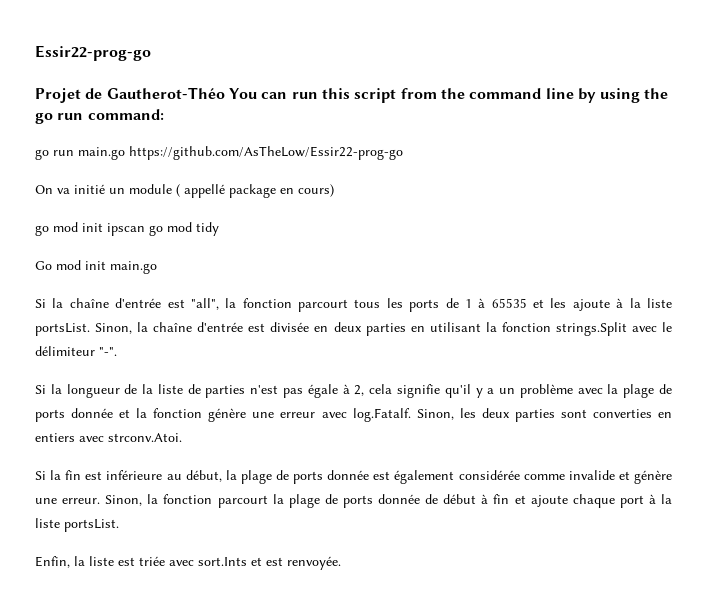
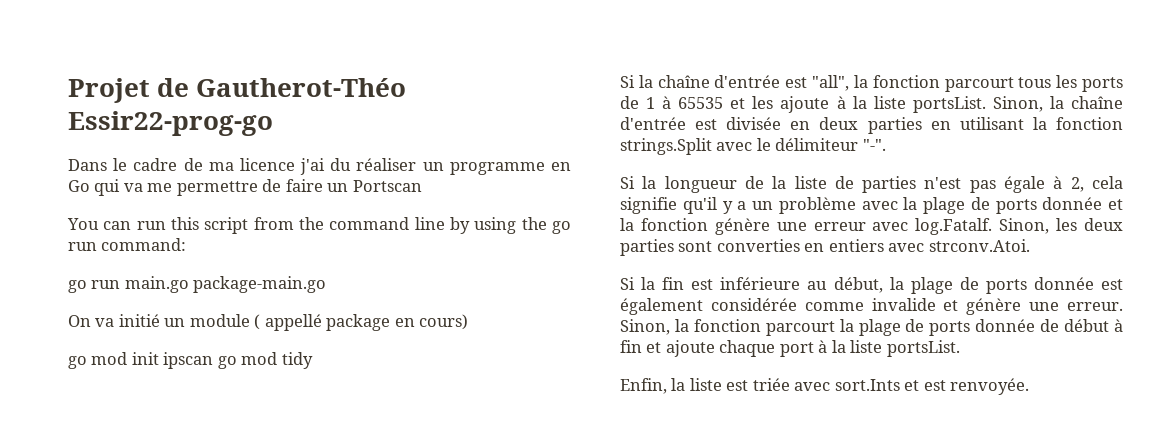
- Essir22-prog-go
- Projet de Gautherot-Théo You can run this script from the command line by using the go run command:
+ Projet de Gautherot-Théo Essir22-prog-go
+ Dans le cadre de ma licence j'ai du réaliser un programme en Go qui va me permettre de faire un Portscan
+ You can run this script from the command line by using the go run command:
- go run main.go https://github.com/AsTheLow/Essir22-prog-go
+ go run main.go package-main.go
- Go mod init main.go

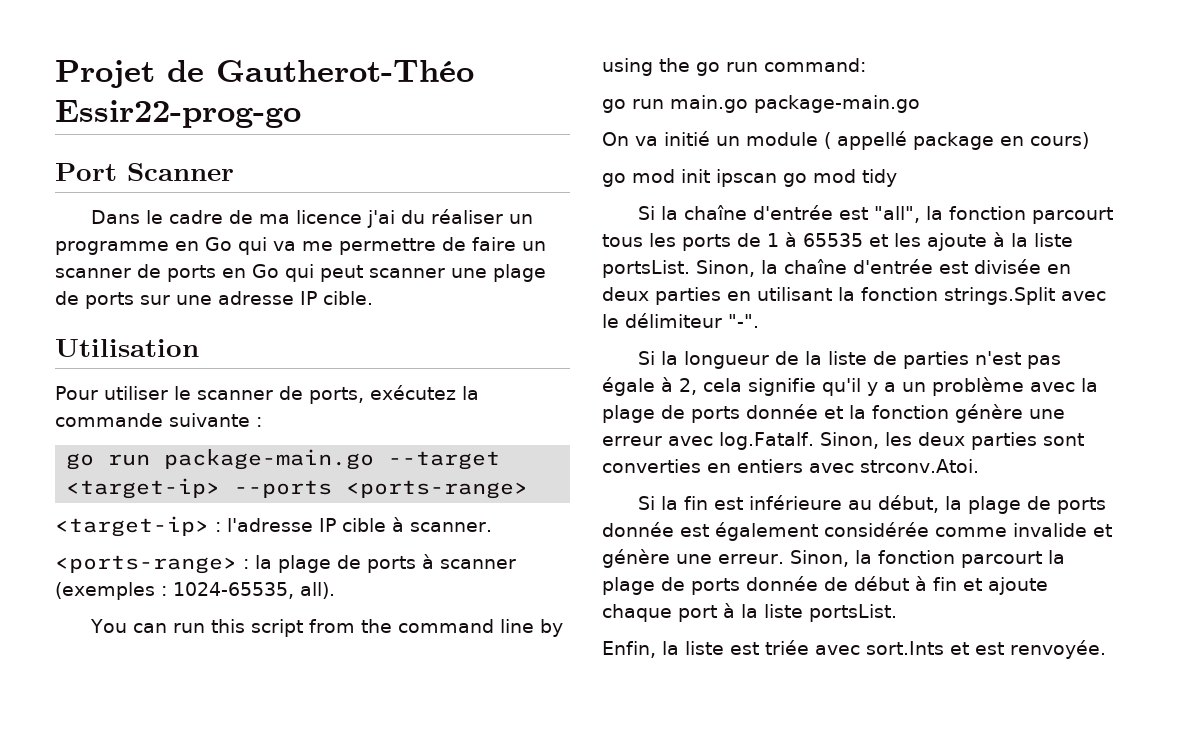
+ Port Scanner
- Dans le cadre de ma licence j'ai du réaliser un programme en Go qui va me permettre de faire un Portscan
+ Dans le cadre de ma licence j'ai du réaliser un programme en Go qui va me permettre de faire un scanner de ports en Go qui peut scanner une plage de ports sur une adresse IP cible.
+ Utilisation
+ Pour utiliser le scanner de ports, exécutez la commande suivante :
+ go run package-main.go --target <target-ip> --ports <ports-range>
+ <target-ip> : l'adresse IP cible à scanner.
+ <ports-range> : la plage de ports à scanner (exemples : 1024-65535, all).

